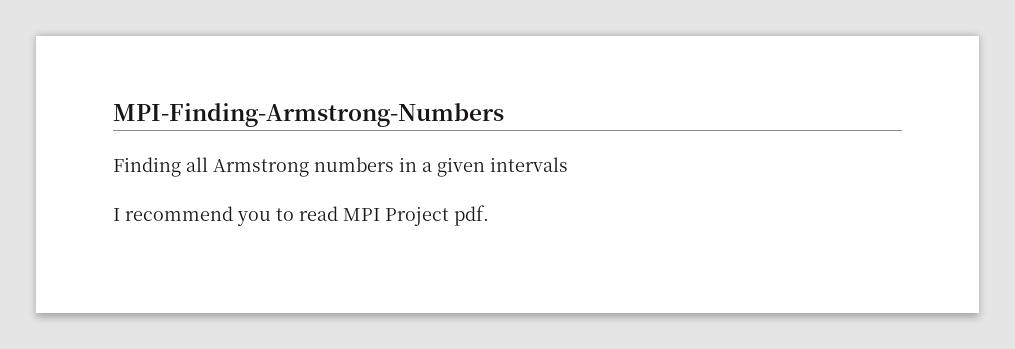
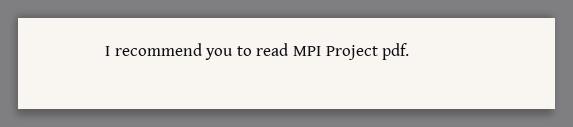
- MPI-Finding-Armstrong-Numbers
- Finding all Armstrong numbers in a given intervals

